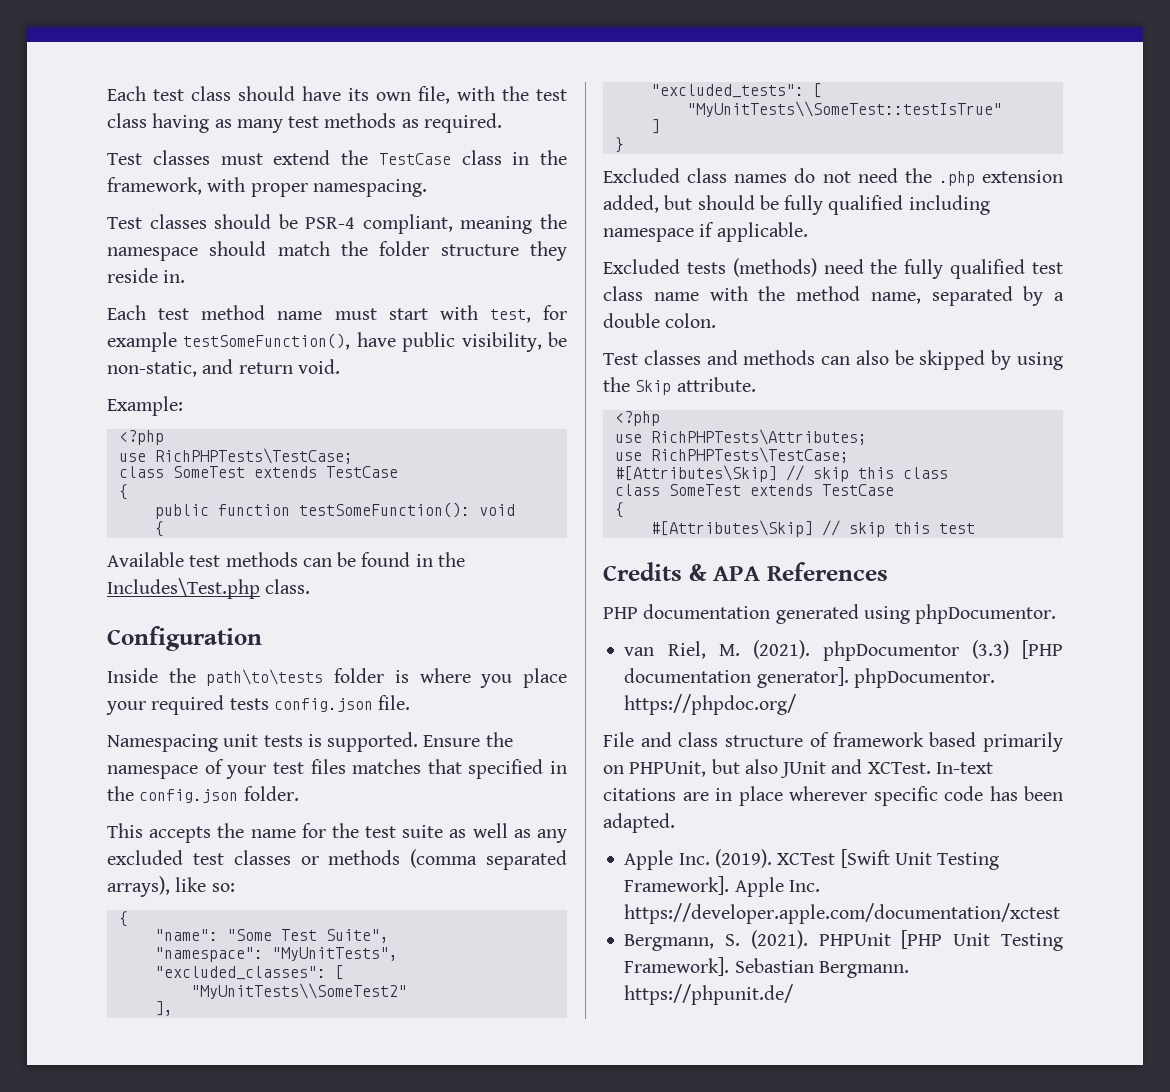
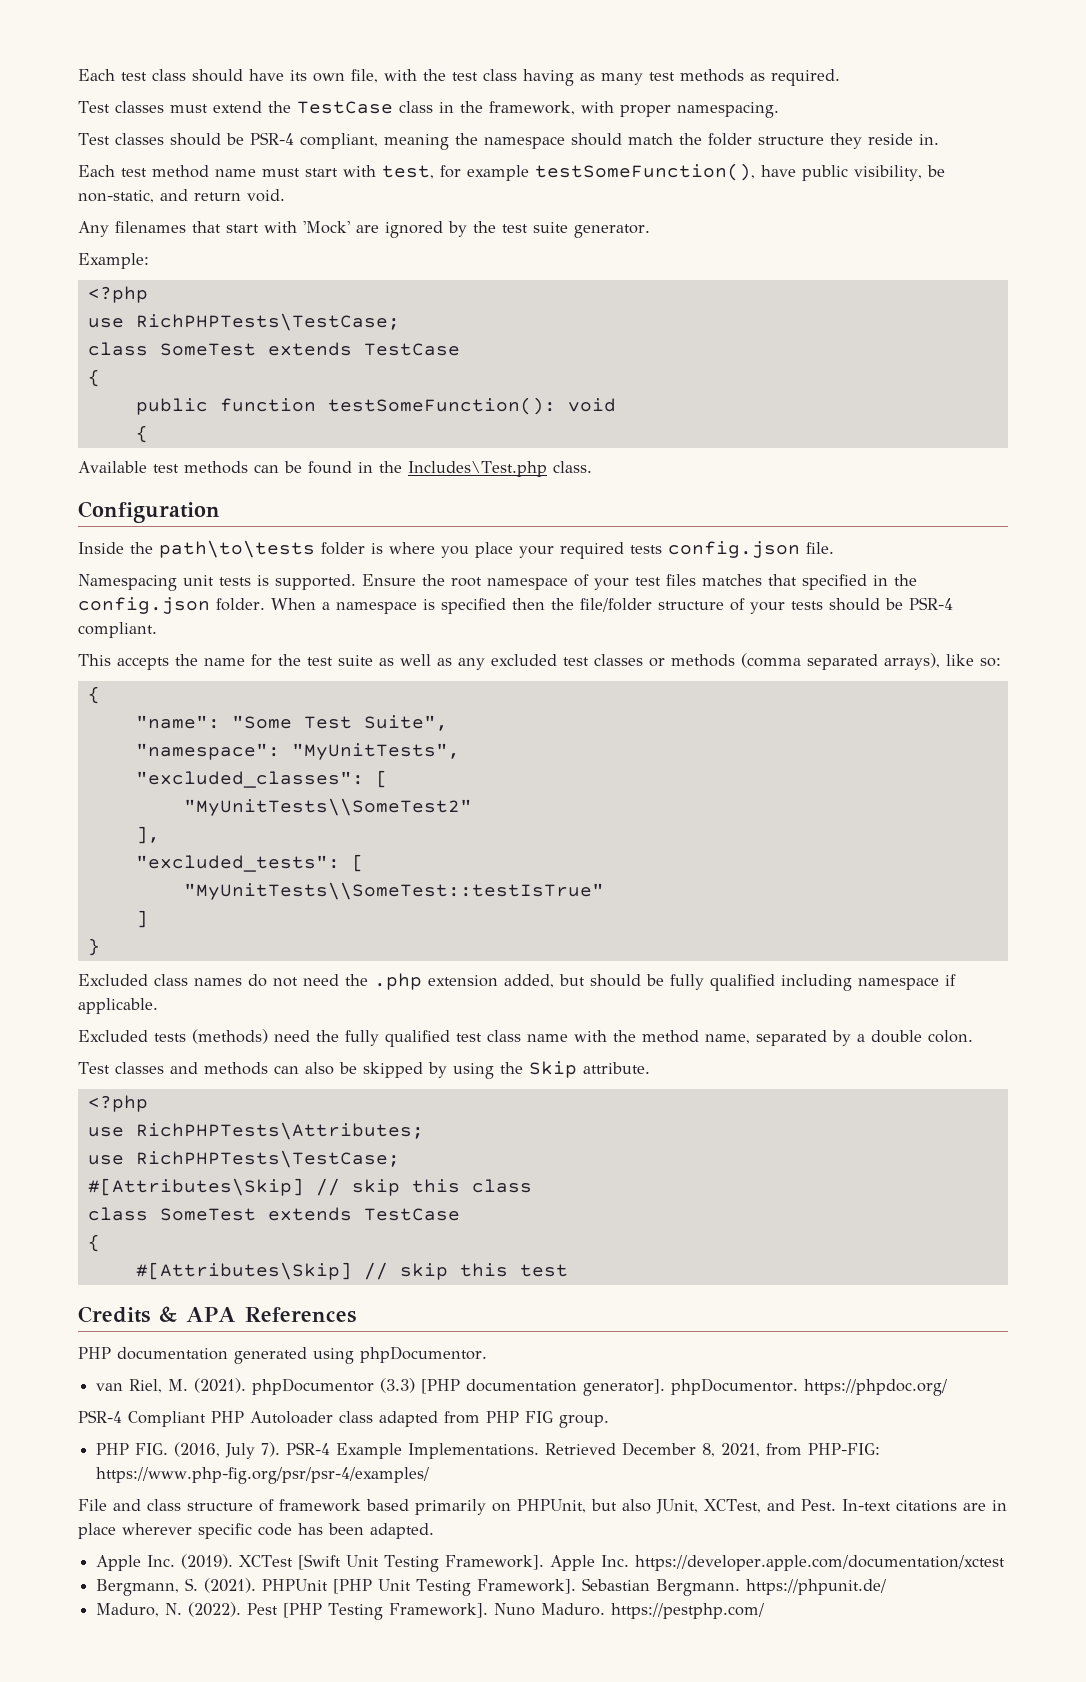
+ Any filenames that start with 'Mock' are ignored by the test suite generator.
- Ensure the namespace of your test files matches that specified in the config.json folder.
+ Ensure the root namespace of your test files matches that specified in the config.json folder. When a namespace is specified then the file/folder structure of your tests should be PSR-4 compliant.
+ PSR-4 Compliant PHP Autoloader class adapted from PHP FIG group.
+ PHP FIG. (2016, July 7). PSR-4 Example Implementations. Retrieved December 8, 2021, from PHP-FIG: https://www.php-fig.org/psr/psr-4/examples/
- File and class structure of framework based primarily on PHPUnit, but also JUnit and XCTest.
+ File and class structure of framework based primarily on PHPUnit, but also JUnit, XCTest, and Pest.
+ Maduro, N. (2022). Pest [PHP Testing Framework]. Nuno Maduro. https://pestphp.com/

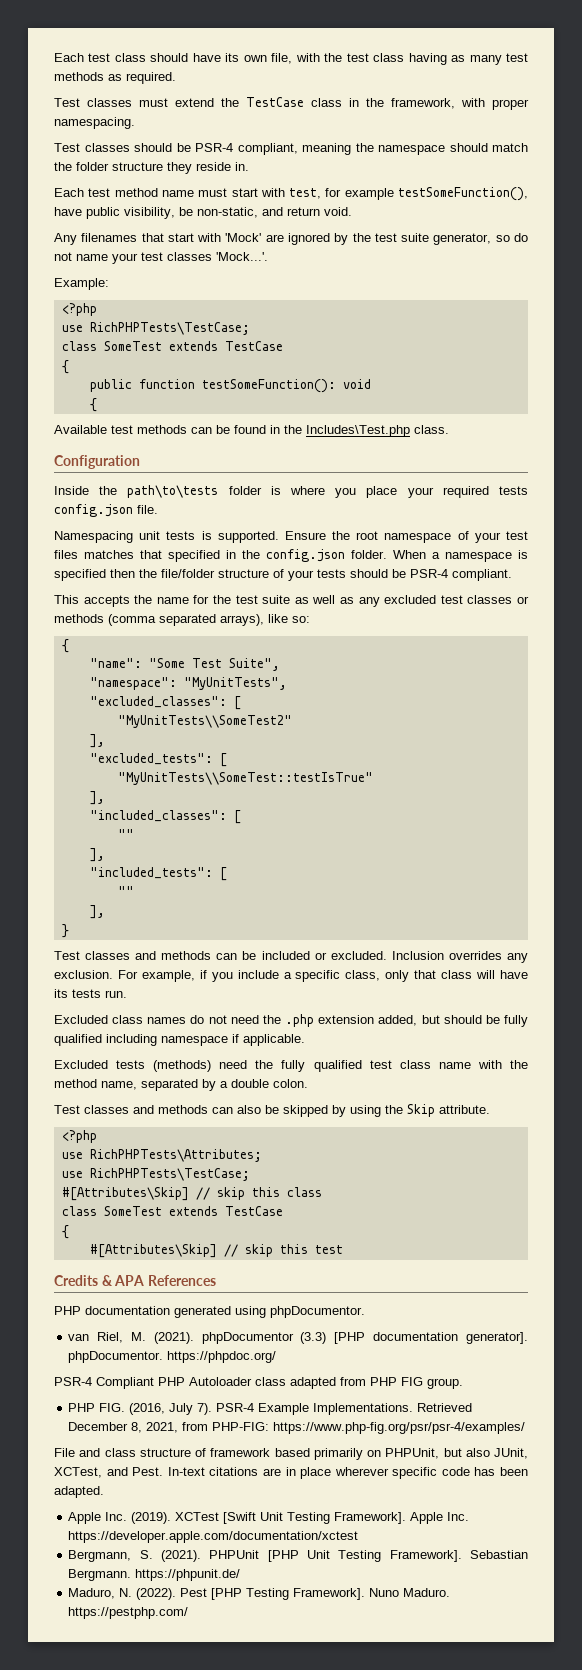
- Any filenames that start with 'Mock' are ignored by the test suite generator.
+ Any filenames that start with 'Mock' are ignored by the test suite generator, so do not name your test classes 'Mock...'.
  "MyUnitTests\\SomeTest::testIsTrue"
- ]
+ ],
+ "included_classes": [
+ ""
+ ],
+ "included_tests": [
+ ""
+ ],
  }
+ Test classes and methods can be included or excluded. Inclusion overrides any exclusion. For example, if you include a specific class, only that class will have its tests run.

